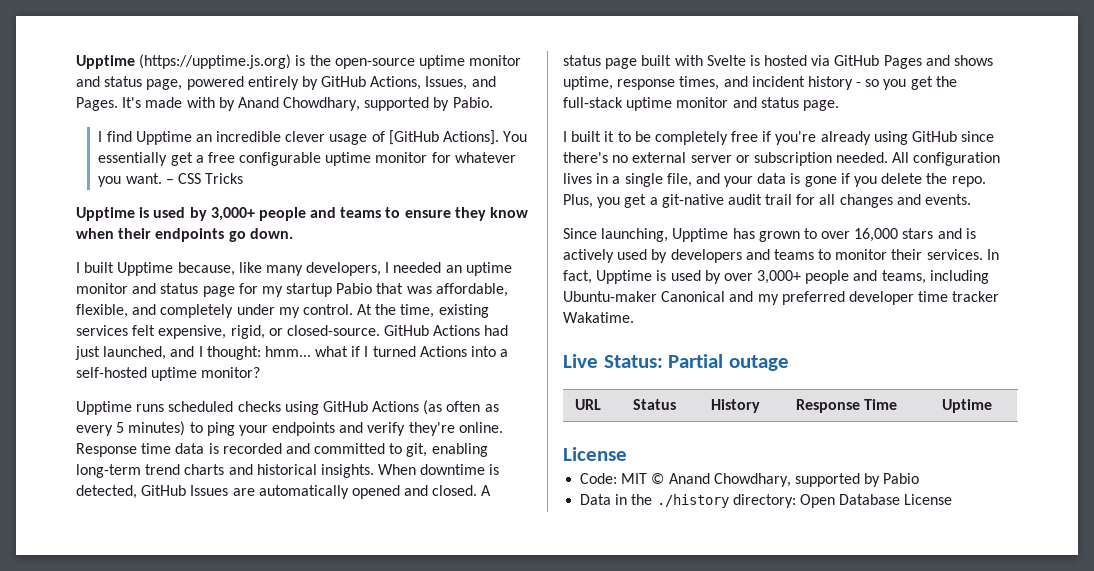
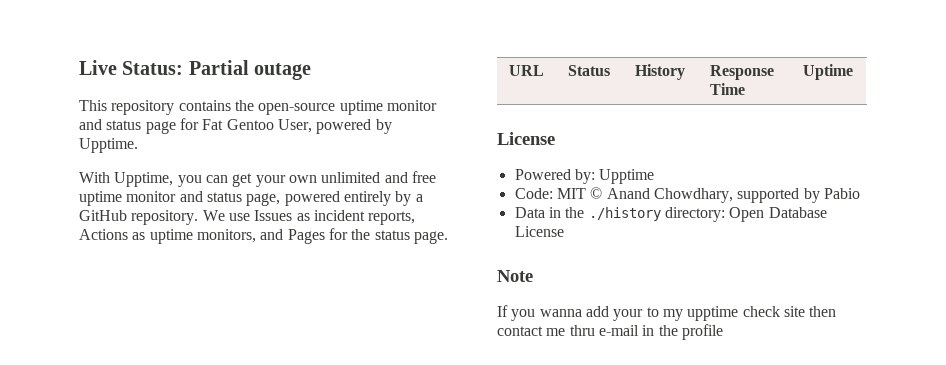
- Upptime (https://upptime.js.org) is the open-source uptime monitor and status page, powered entirely by GitHub Actions, Issues, and Pages. It's made with by Anand Chowdhary, supported by Pabio.
- I find Upptime an incredible clever usage of [GitHub Actions]. You essentially get a free configurable uptime monitor for whatever you want. – CSS Tricks
- Upptime is used by 3,000+ people and teams to ensure they know when their endpoints go down.
- I built Upptime because, like many developers, I needed an uptime monitor and status page for my startup Pabio that was affordable, flexible, and completely under my control. At the time, existing services felt expensive, rigid, or closed-source. GitHub Actions had just launched, and I thought: hmm... what if I turned Actions into a self-hosted uptime monitor?
- Upptime runs scheduled checks using GitHub Actions (as often as every 5 minutes) to ping your endpoints and verify they're online. Response time data is recorded and committed to git, enabling long-term trend charts and historical insights. When downtime is detected, GitHub Issues are automatically opened and closed. A status page built with Svelte is hosted via GitHub Pages and shows uptime, response times, and incident history - so you get the full-stack uptime monitor and status page.
- I built it to be completely free if you're already using GitHub since there's no external server or subscription needed. All configuration lives in a single file, and your data is gone if you delete the repo. Plus, you get a git-native audit trail for all changes and events.
- Since launching, Upptime has grown to over 16,000 stars and is actively used by developers and teams to monitor their services. In fact, Upptime is used by over 3,000+ people and teams, including Ubuntu-maker Canonical and my preferred developer time tracker Wakatime.
  Live Status: Partial outage
+ This repository contains the open-source uptime monitor and status page for Fat Gentoo User, powered by Upptime.
+ With Upptime, you can get your own unlimited and free uptime monitor and status page, powered entirely by a GitHub repository. We use Issues as incident reports, Actions as uptime monitors, and Pages for the status page.
+ Powered by: Upptime
+ Note
+ If you wanna add your to my upptime check site then contact me thru e-mail in the profile

